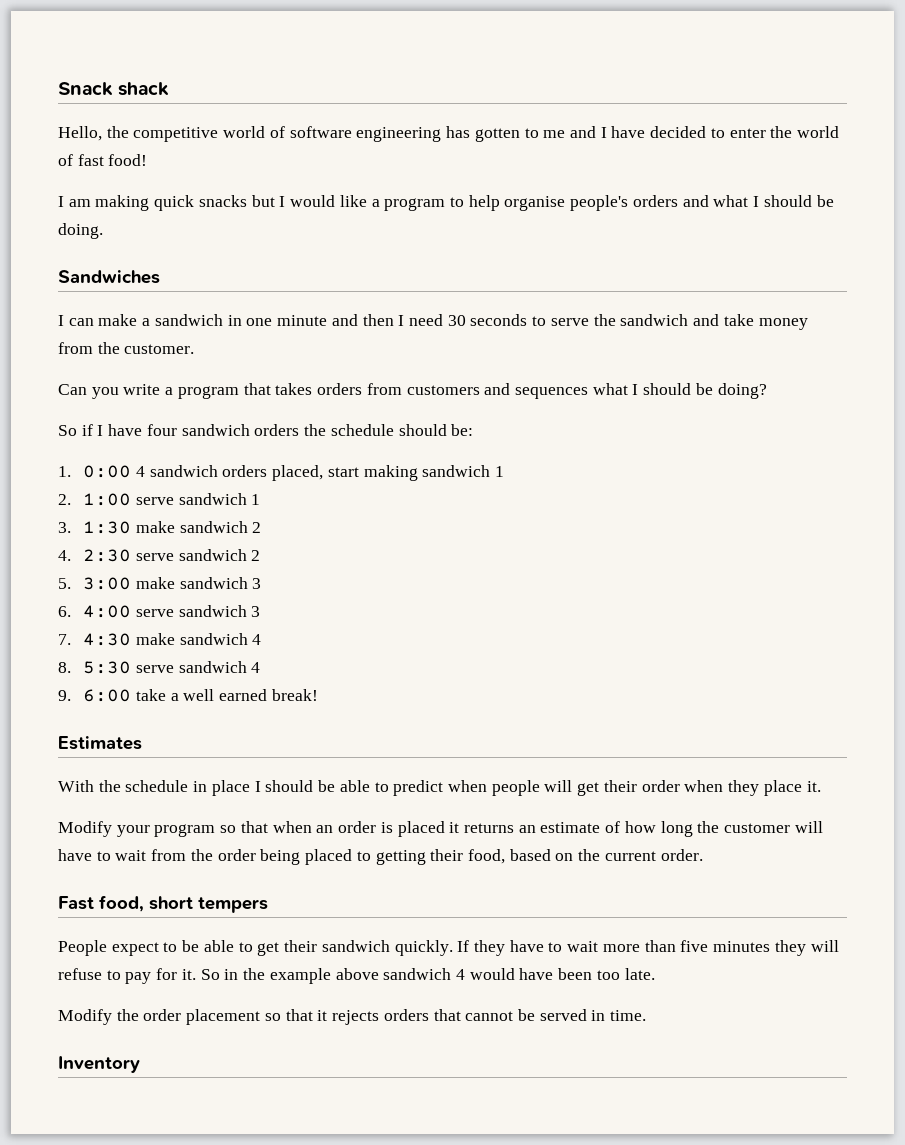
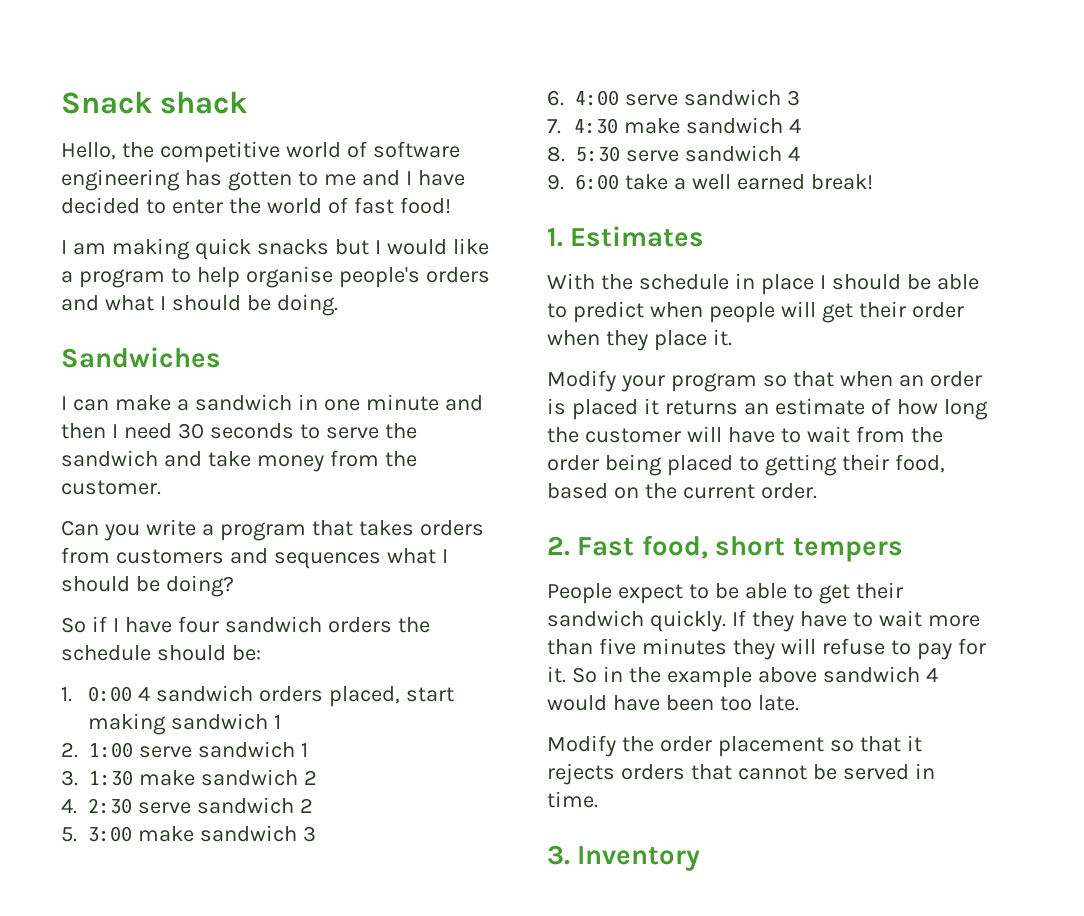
- Estimates
+ 1. Estimates
- Fast food, short tempers
+ 2. Fast food, short tempers
- Inventory
+ 3. Inventory

